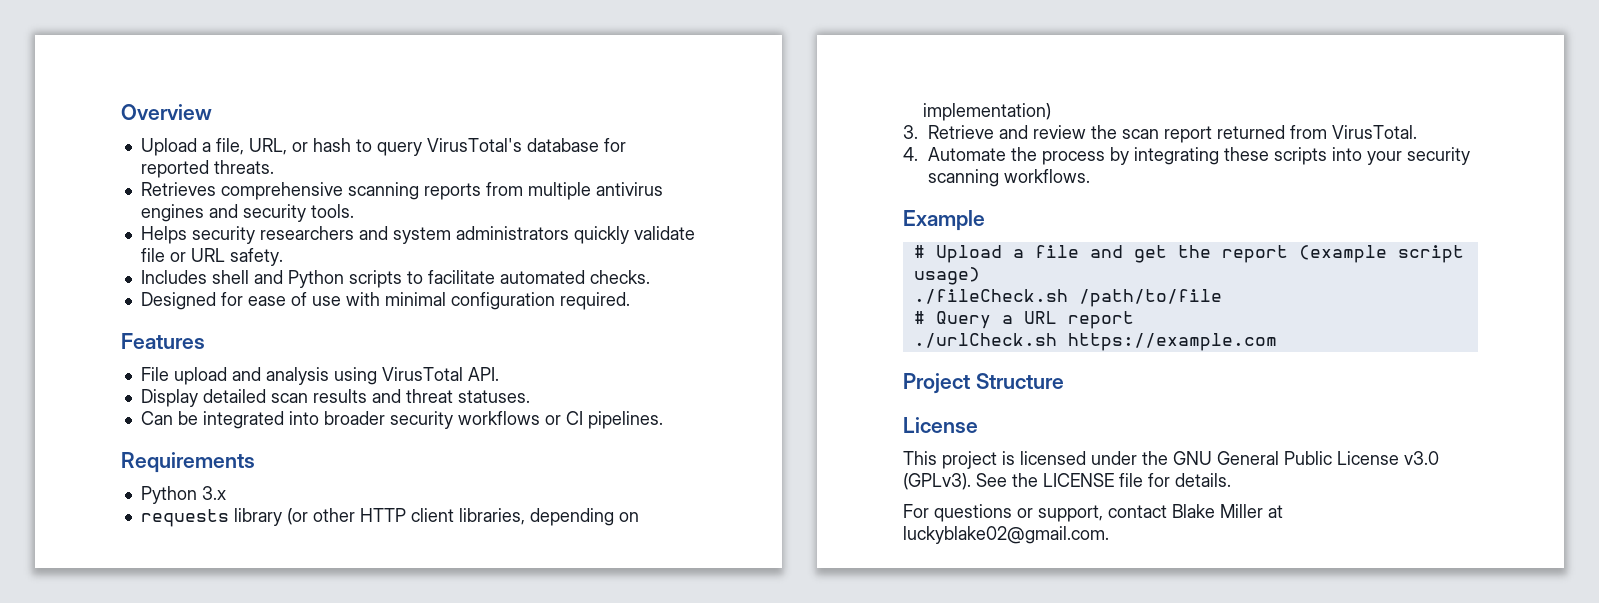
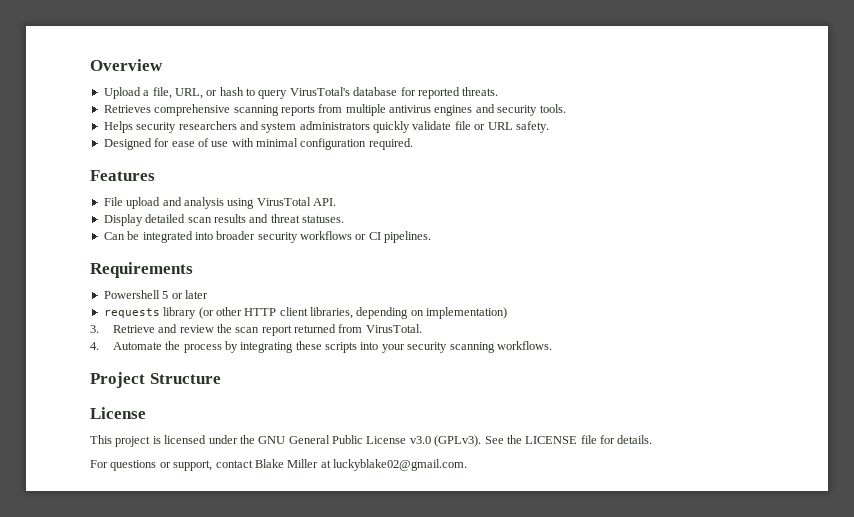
- Includes shell and Python scripts to facilitate automated checks.
- Python 3.x
+ Powershell 5 or later
- Example
- # Upload a file and get the report (example script usage)
- ./fileCheck.sh /path/to/file
- # Query a URL report
- ./urlCheck.sh https://example.com

